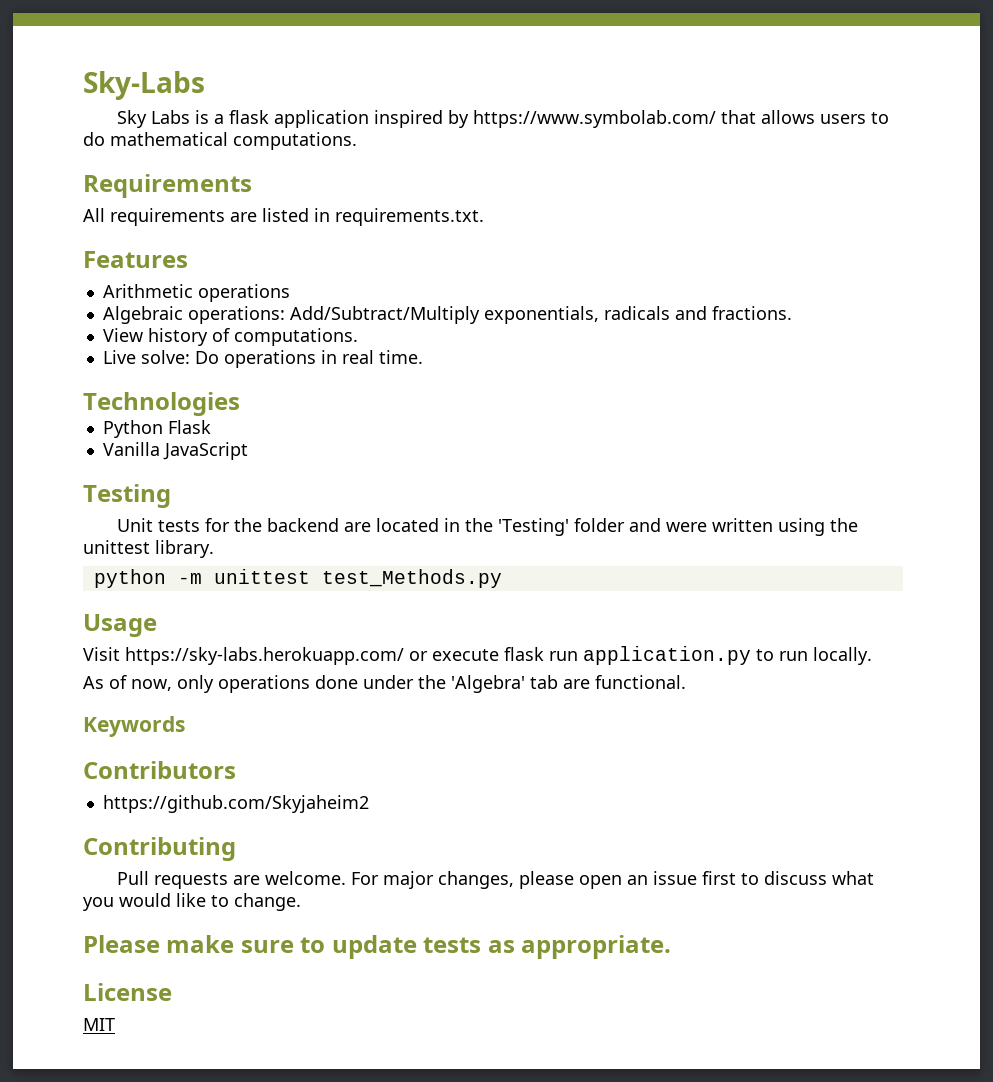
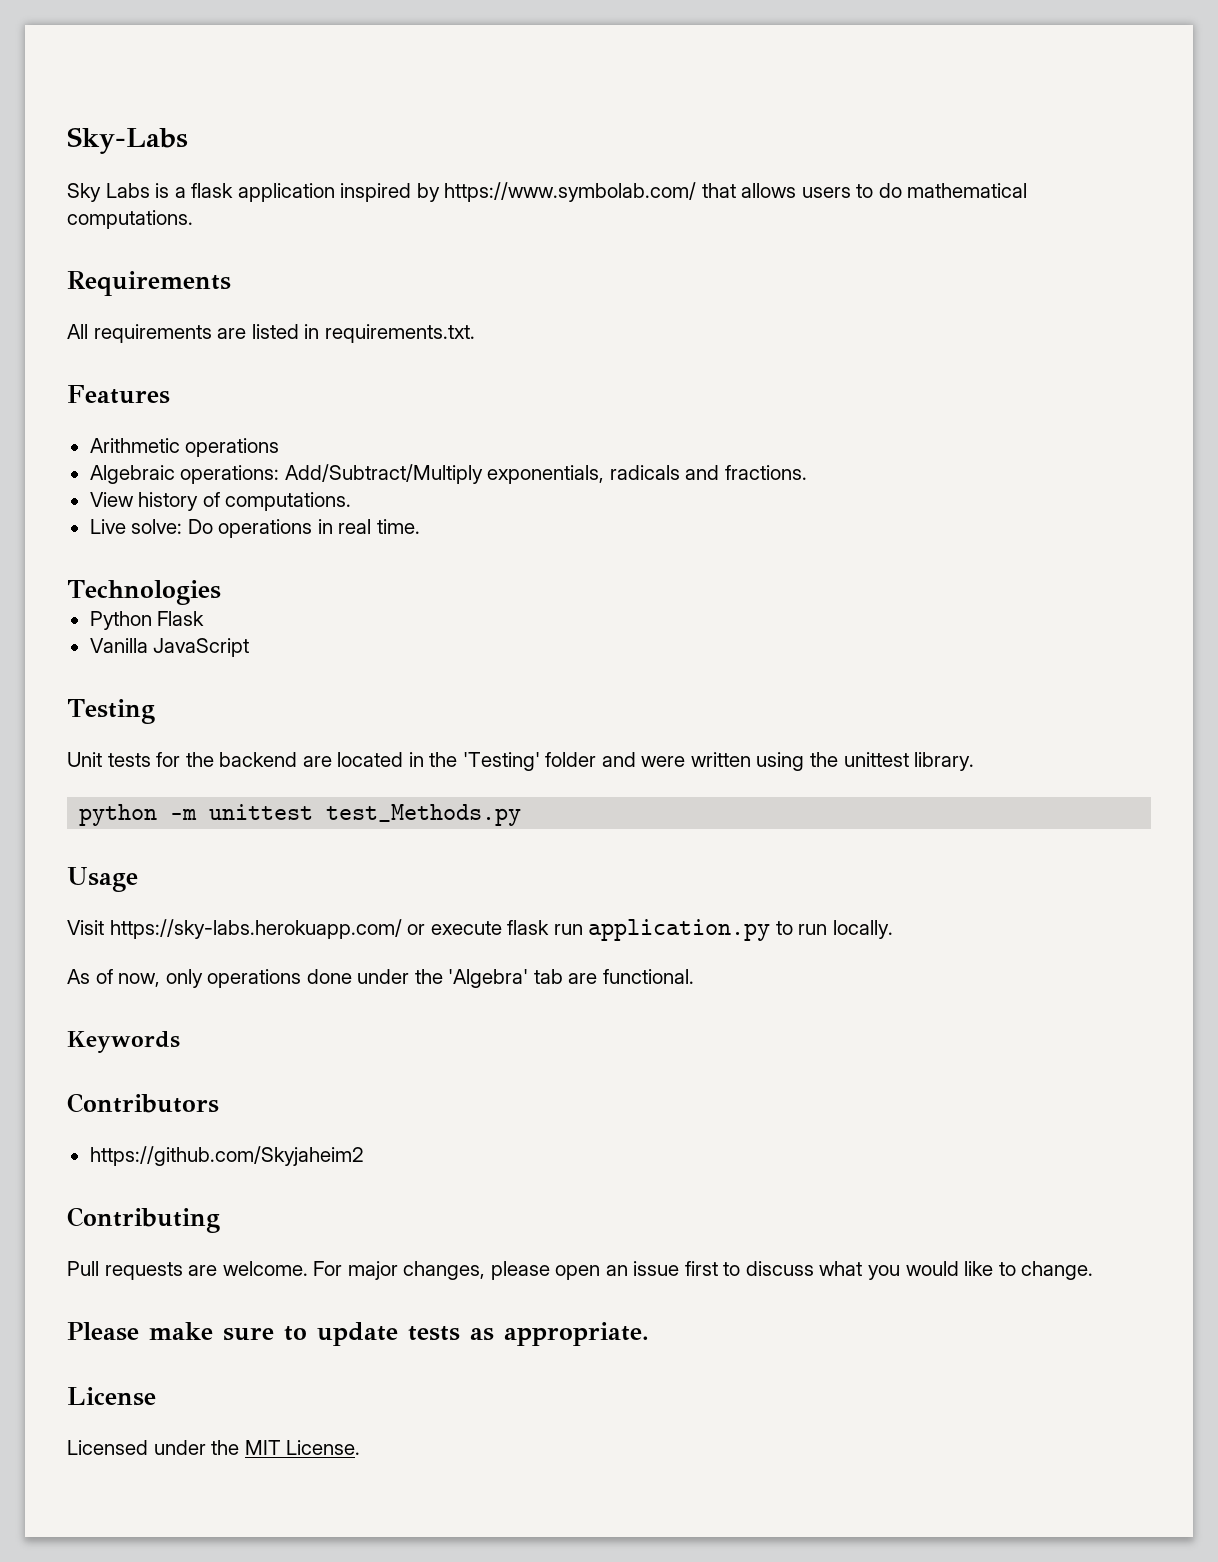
- MIT
+ Licensed under the MIT License.

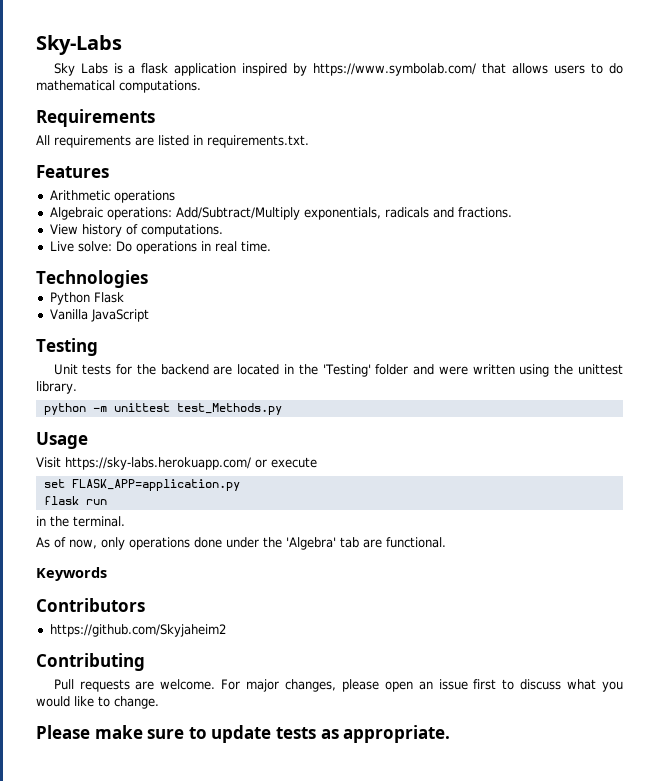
- Visit https://sky-labs.herokuapp.com/ or execute flask run application.py to run locally.
+ Visit https://sky-labs.herokuapp.com/ or execute
+ set FLASK_APP=application.py
+ flask run
+ in the terminal.
- License
- Licensed under the MIT License.

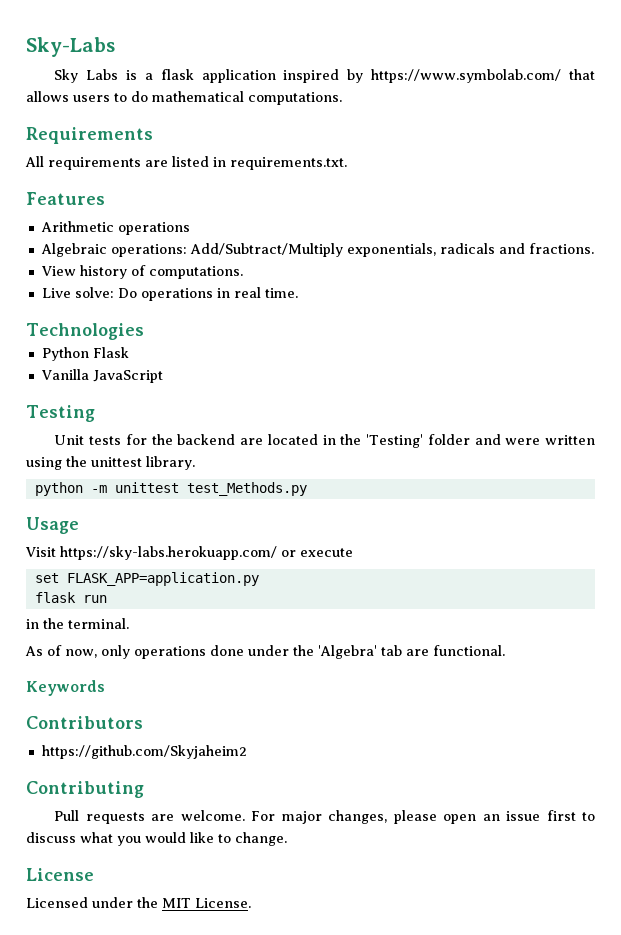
- Please make sure to update tests as appropriate.
+ License
+ Licensed under the MIT License.

